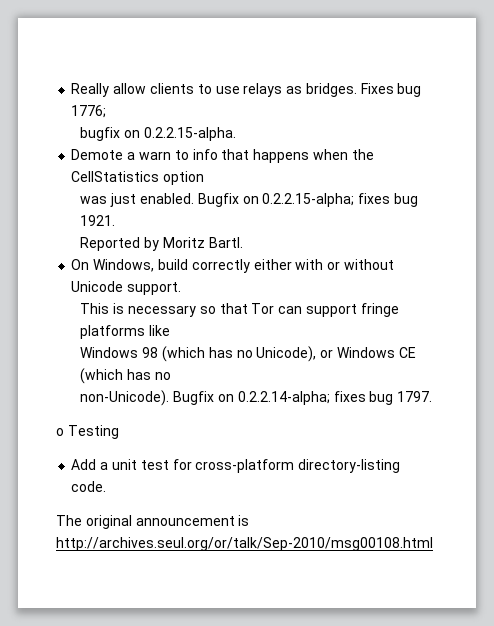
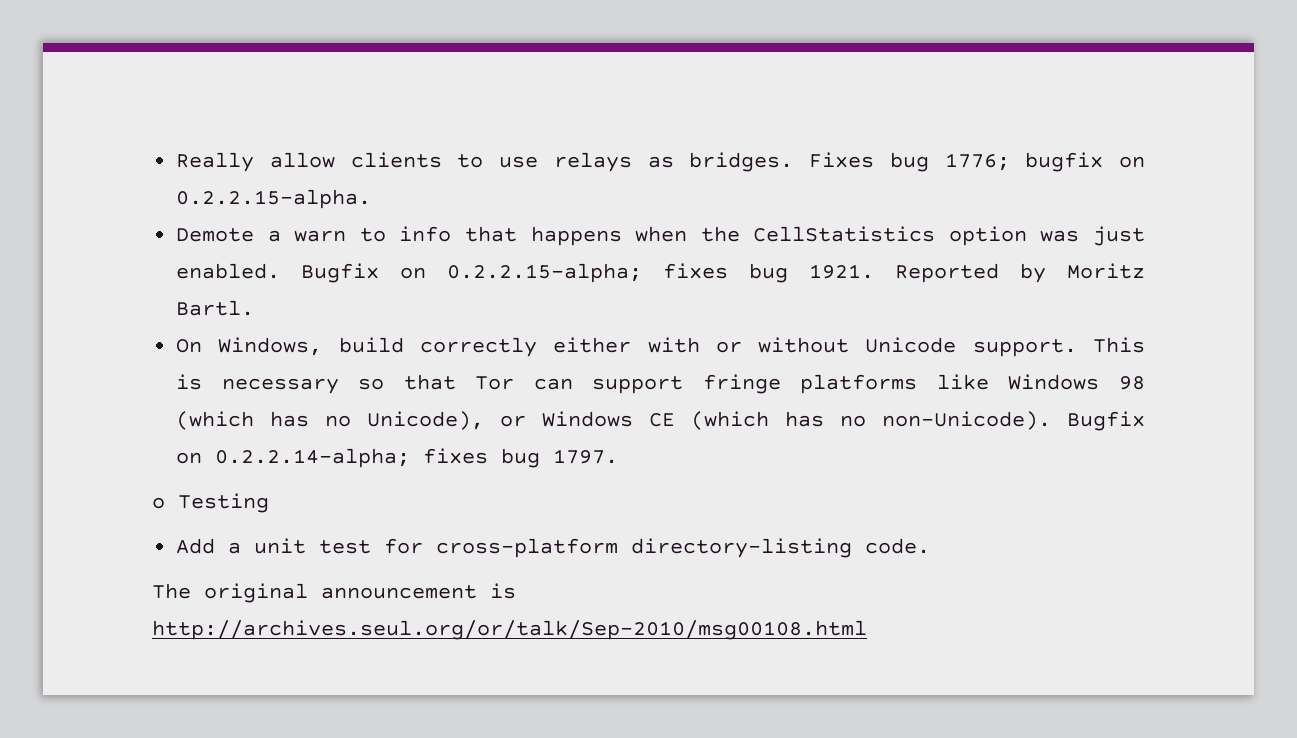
- Fixes bug 1776;
- bugfix on 0.2.2.15-alpha.
+ Fixes bug 1776; bugfix on 0.2.2.15-alpha.
- Demote a warn to info that happens when the CellStatistics option
- was just enabled.
+ Demote a warn to info that happens when the CellStatistics option was just enabled.
- Bugfix on 0.2.2.15-alpha; fixes bug 1921.
- Reported by Moritz Bartl.
+ Bugfix on 0.2.2.15-alpha; fixes bug 1921. Reported by Moritz Bartl.
- On Windows, build correctly either with or without Unicode support.
- This is necessary so that Tor can support fringe platforms like
- Windows 98 (which has no Unicode), or Windows CE (which has no
- non-Unicode).
+ On Windows, build correctly either with or without Unicode support. This is necessary so that Tor can support fringe platforms like Windows 98 (which has no Unicode), or Windows CE (which has no non-Unicode).

